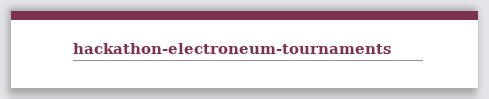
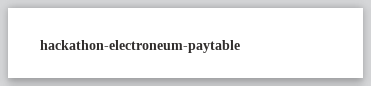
- hackathon-electroneum-tournaments
+ hackathon-electroneum-paytable

